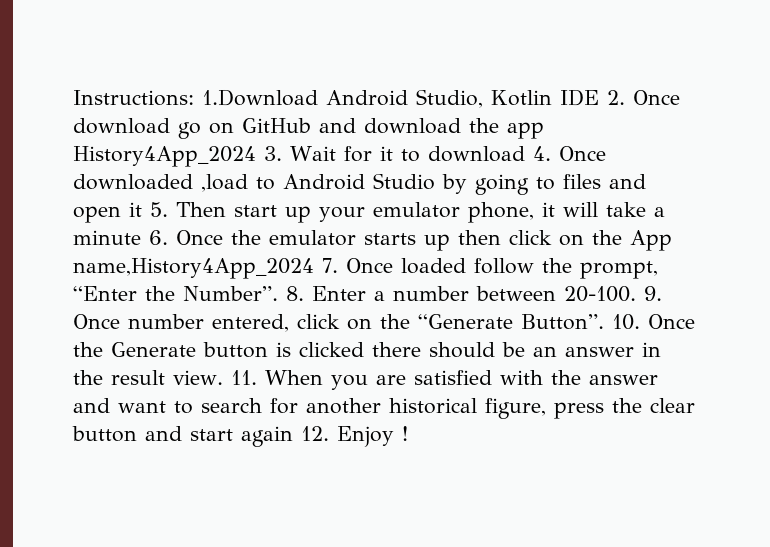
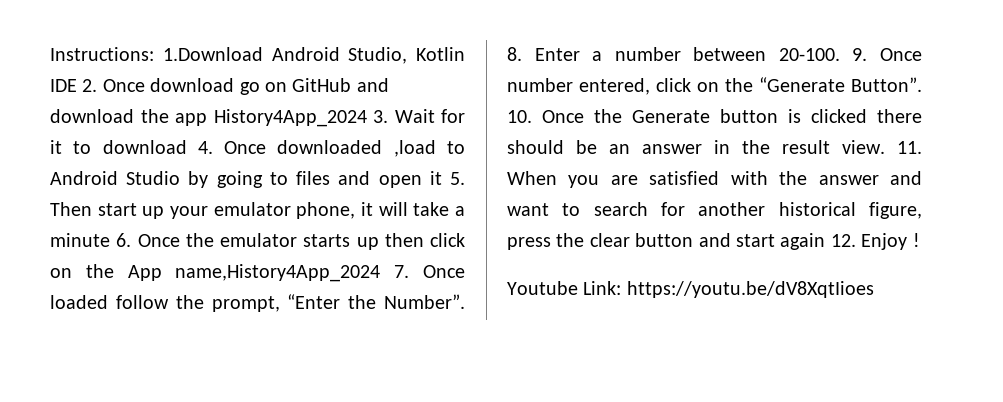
+ Youtube Link: https://youtu.be/dV8XqtIioes

